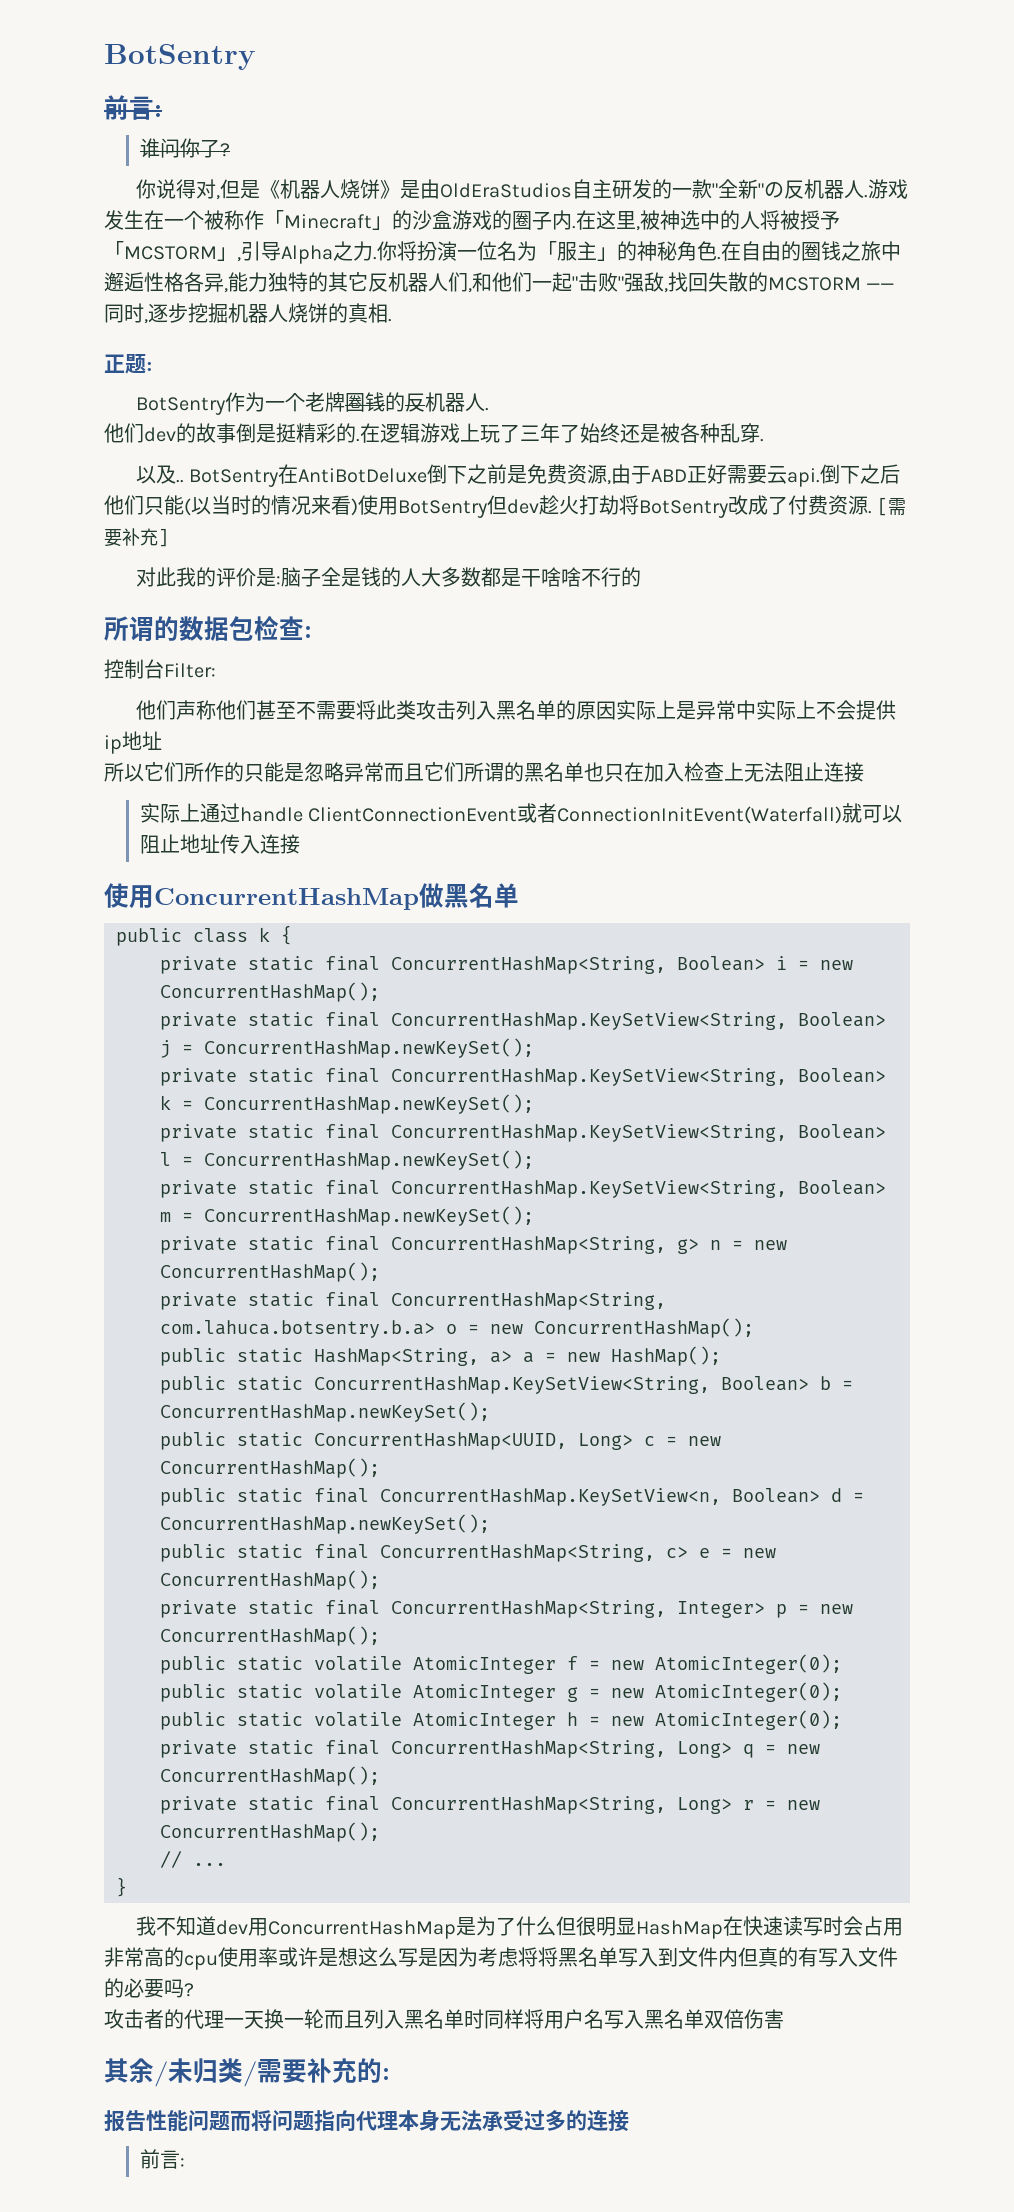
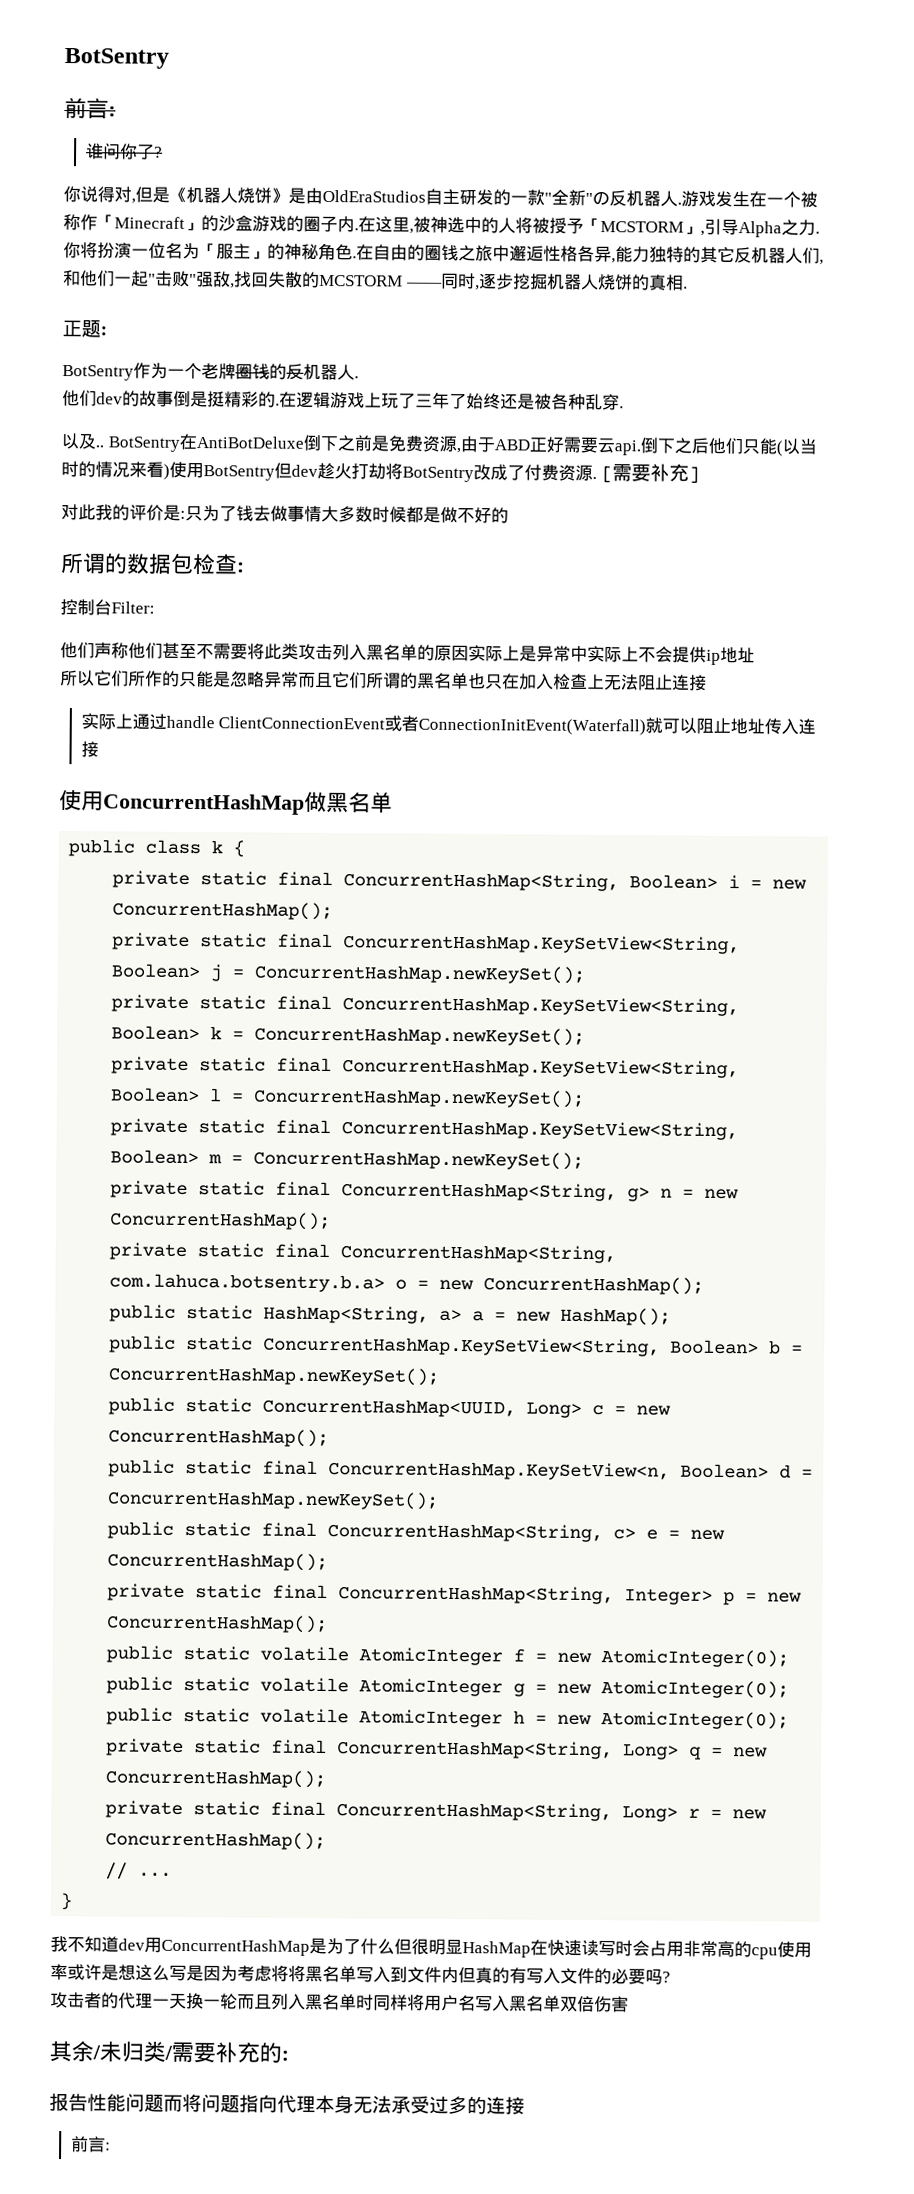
- 对此我的评价是:脑子全是钱的人大多数都是干啥啥不行的
+ 对此我的评价是:只为了钱去做事情大多数时候都是做不好的

